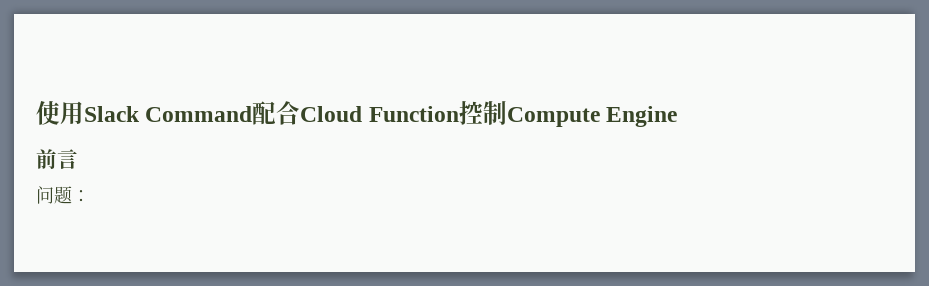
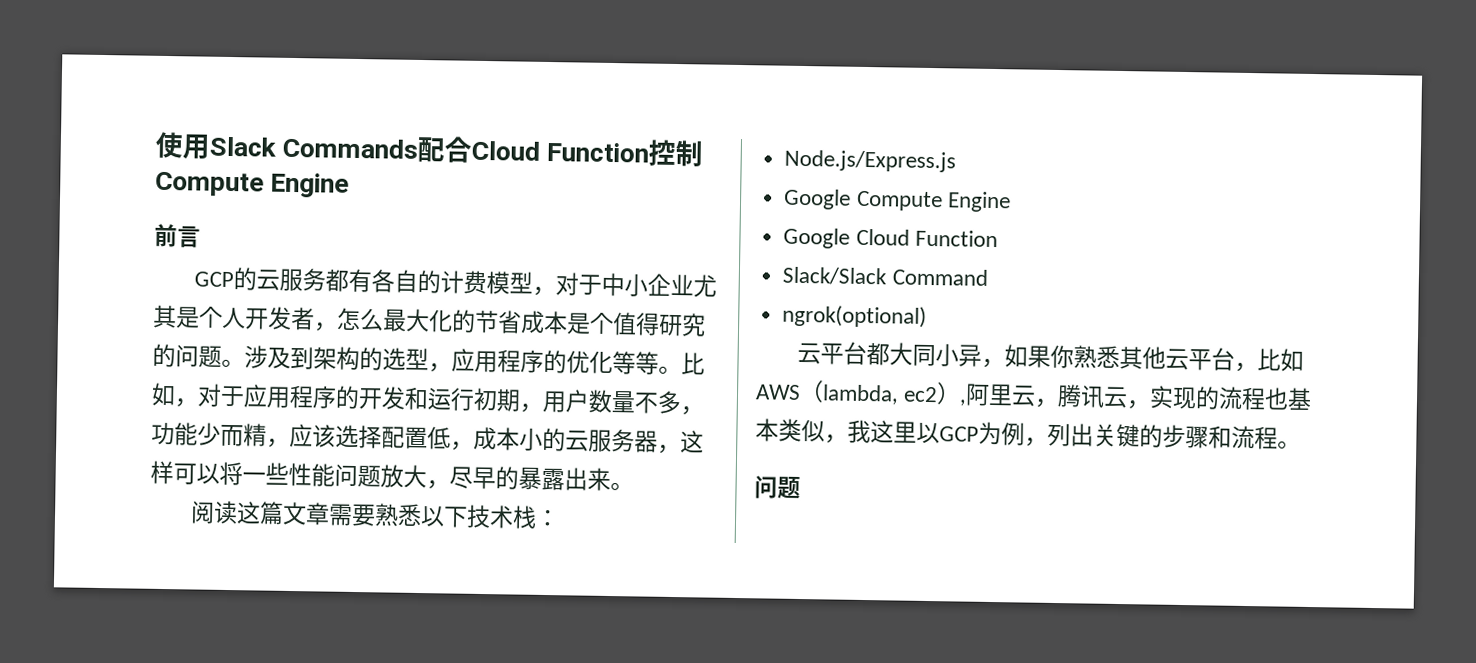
- 使用Slack Command配合Cloud Function控制Compute Engine
+ 使用Slack Commands配合Cloud Function控制Compute Engine
- 问题：
+ GCP的云服务都有各自的计费模型，对于中小企业尤其是个人开发者，怎么最大化的节省成本是个值得研究的问题。涉及到架构的选型，应用程序的优化等等。比如，对于应用程序的开发和运行初期，用户数量不多，功能少而精，应该选择配置低，成本小的云服务器，这样可以将一些性能问题放大，尽早的暴露出来。
+ 阅读这篇文章需要熟悉以下技术栈：
+ Node.js/Express.js
+ Google Compute Engine
+ Google Cloud Function
+ Slack/Slack Command
+ ngrok(optional)
+ 云平台都大同小异，如果你熟悉其他云平台，比如AWS（lambda, ec2）,阿里云，腾讯云，实现的流程也基本类似，我这里以GCP为例，列出关键的步骤和流程。
+ 问题

